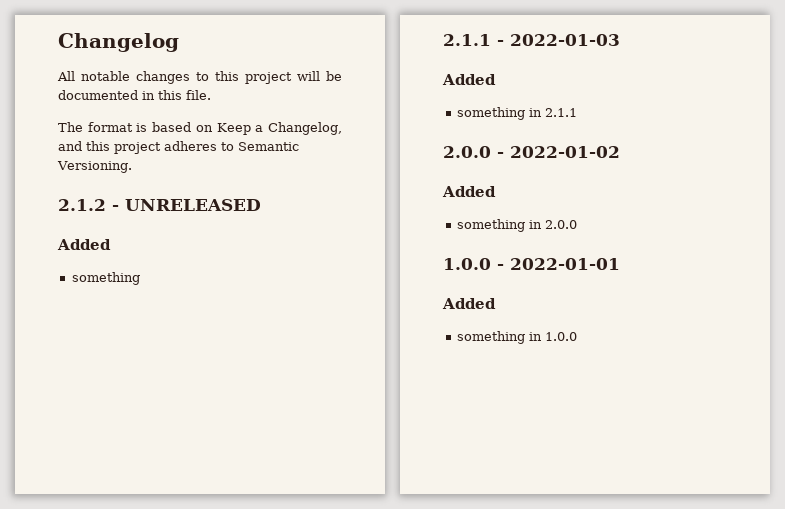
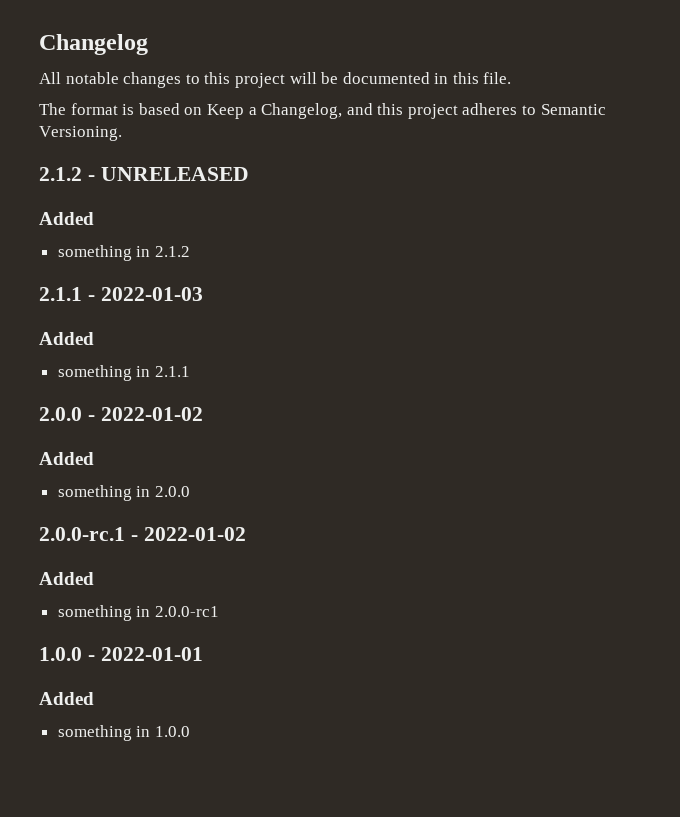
  2.1.2 - UNRELEASED
  Added
- something
+ something in 2.1.2
+ 2.0.0-rc.1 - 2022-01-02
+ Added
+ something in 2.0.0-rc1

